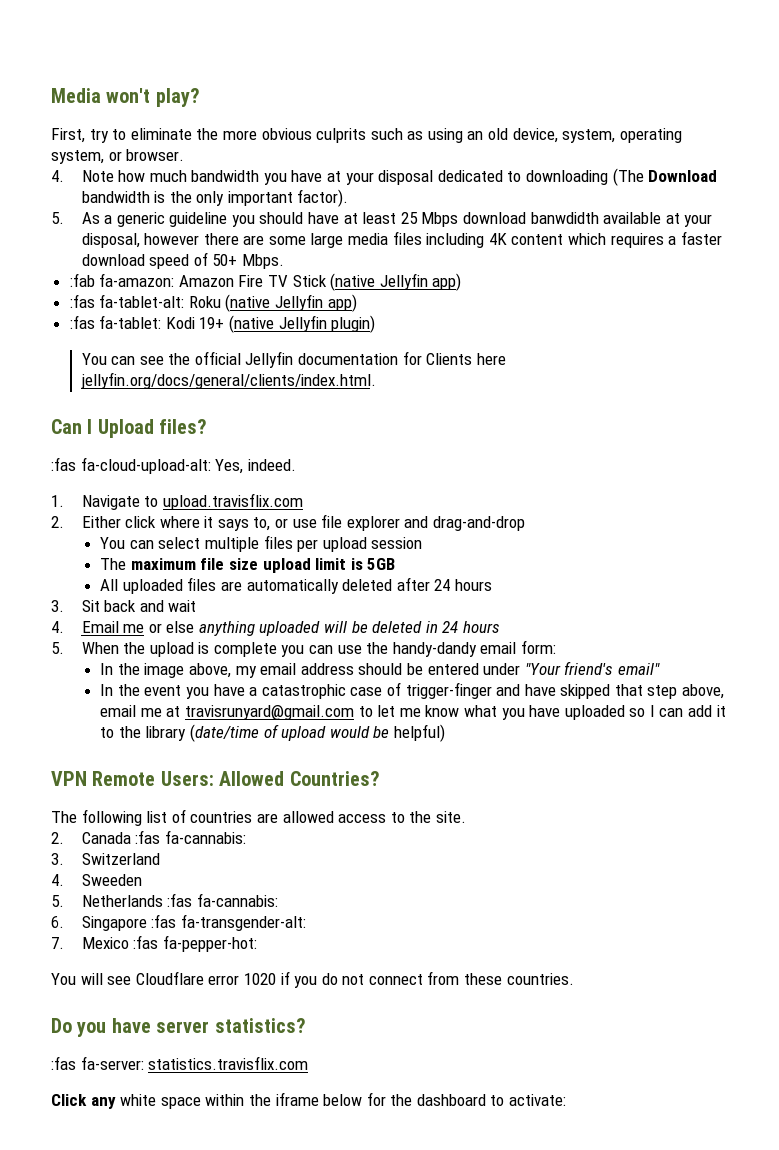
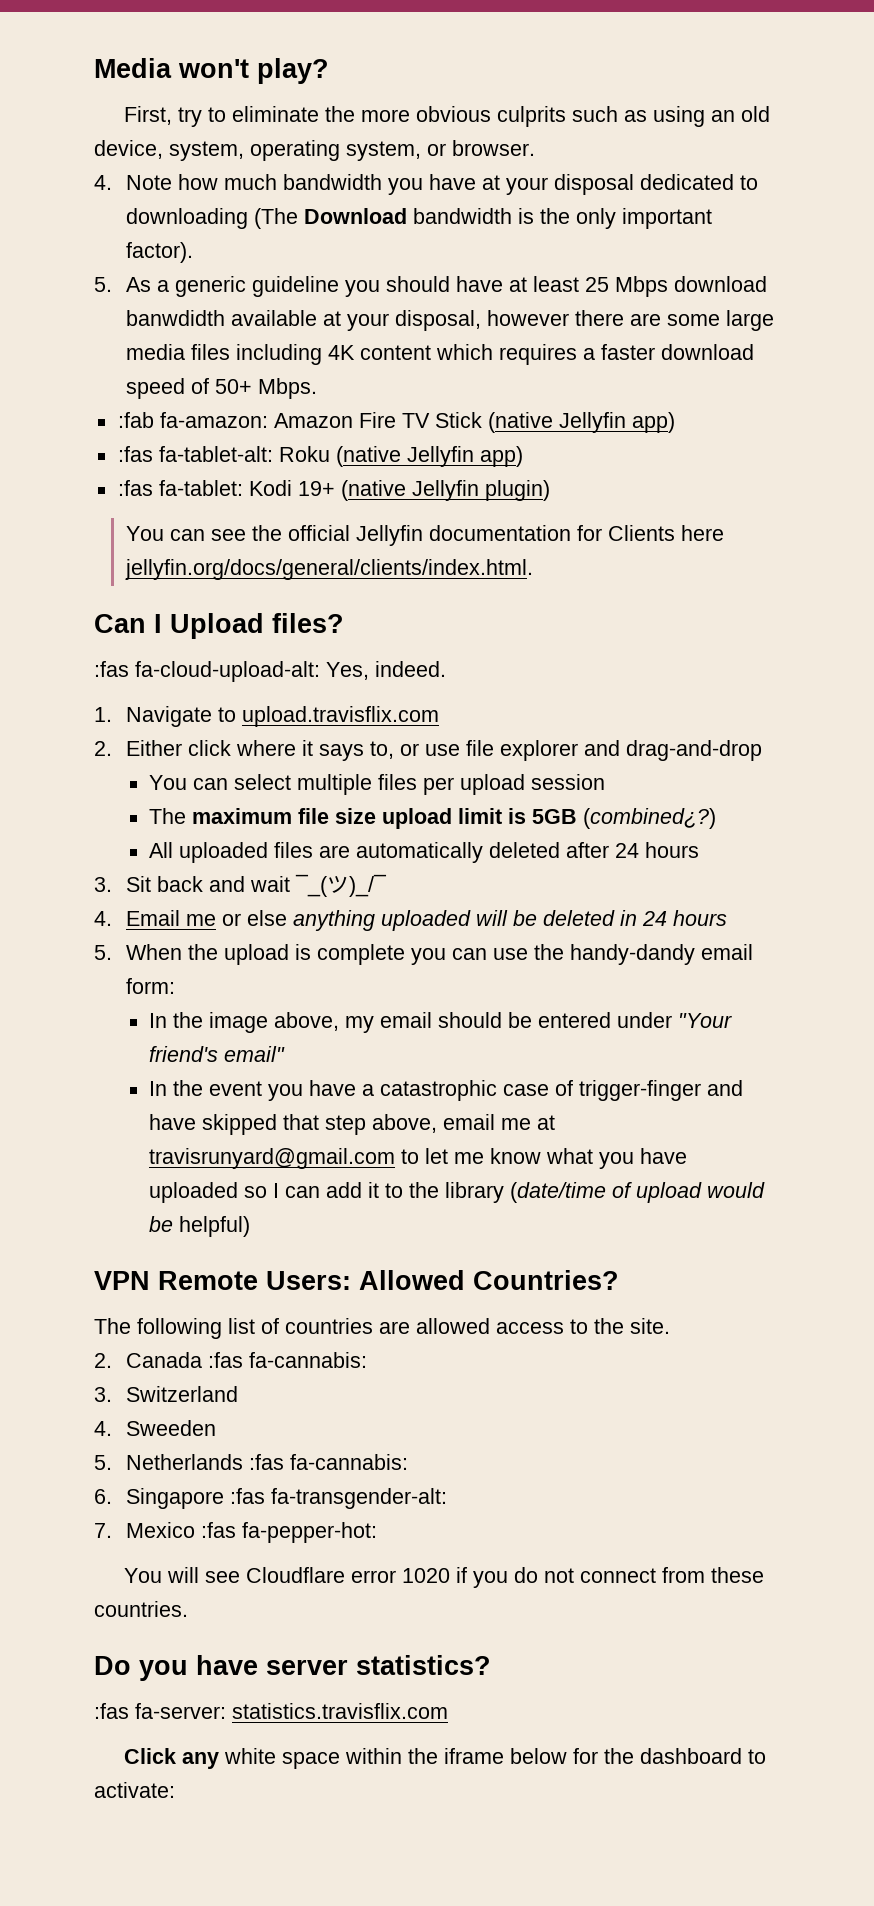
- The maximum file size upload limit is 5GB
+ The maximum file size upload limit is 5GB (combined¿?)
- 3. Sit back and wait
+ 3. Sit back and wait ¯_(ツ)_/¯
- In the image above, my email address should be entered under "Your friend's email"
+ In the image above, my email should be entered under "Your friend's email"

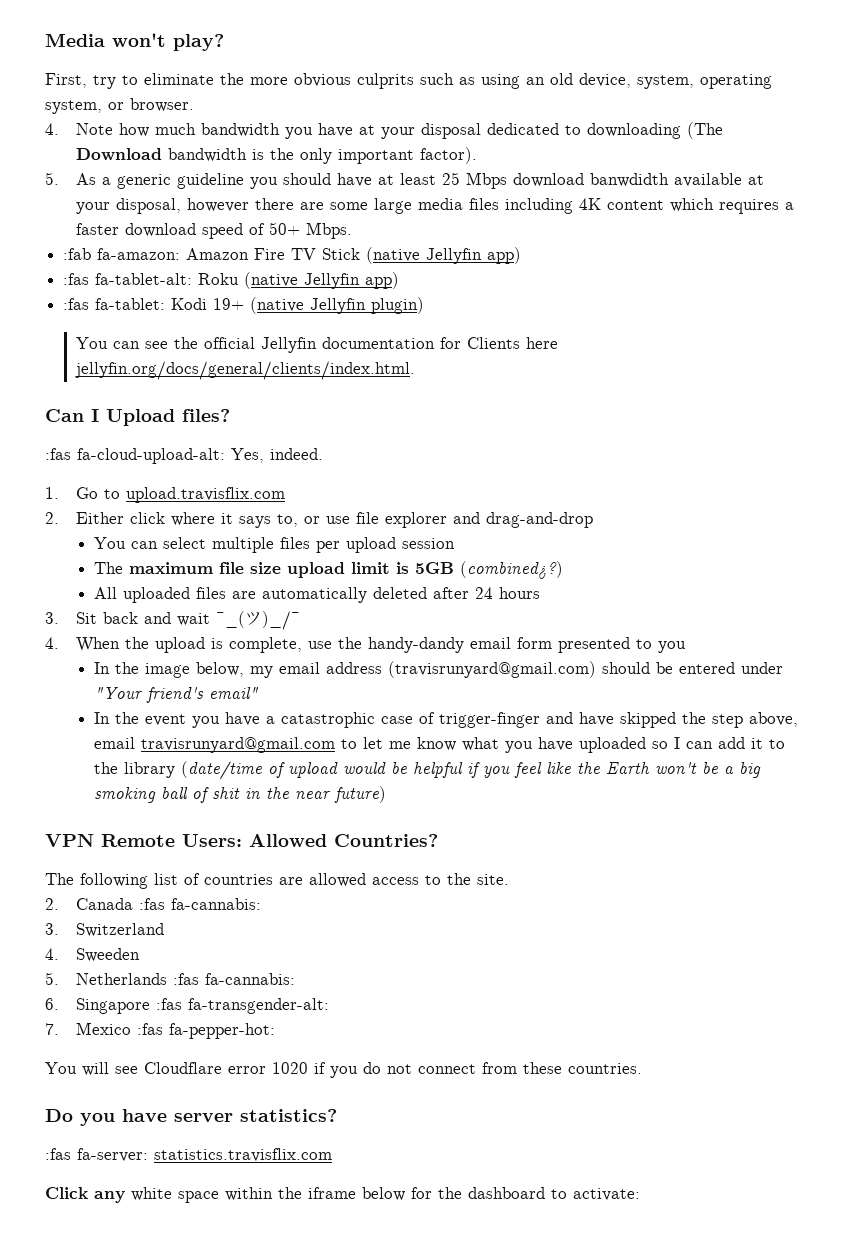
- 1. Navigate to upload.travisflix.com
+ 1. Go to upload.travisflix.com
- 4. Email me or else anything uploaded will be deleted in 24 hours
- 5. When the upload is complete you can use the handy-dandy email form:
+ 4. When the upload is complete, use the handy-dandy email form presented to you
- In the image above, my email should be entered under "Your friend's email"
+ In the image below, my email address (travisrunyard@gmail.com) should be entered under "Your friend's email"
- In the event you have a catastrophic case of trigger-finger and have skipped that step above, email me at travisrunyard@gmail.com to let me know what you have uploaded so I can add it to the library (date/time of upload would be helpful)
+ In the event you have a catastrophic case of trigger-finger and have skipped the step above, email travisrunyard@gmail.com to let me know what you have uploaded so I can add it to the library (date/time of upload would be helpful if you feel like the Earth won't be a big smoking ball of shit in the near future)

